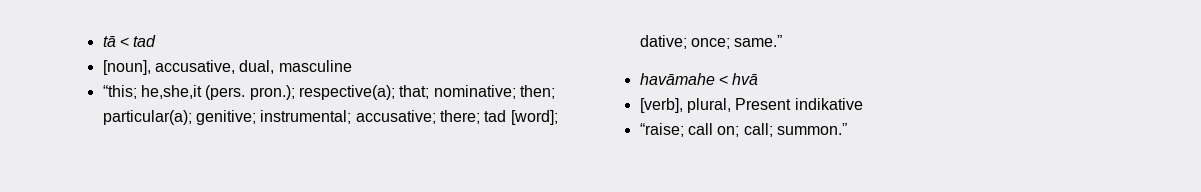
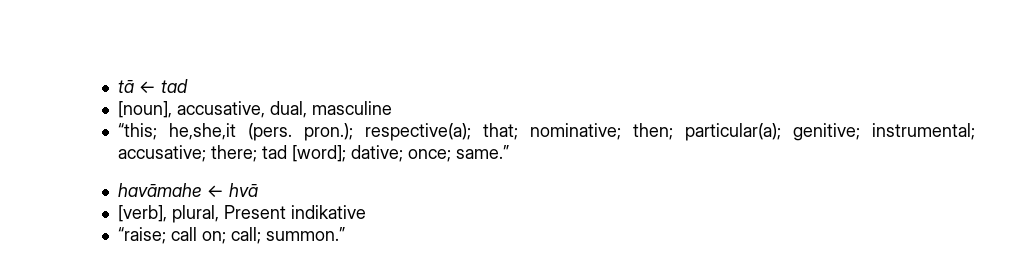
- tā < tad
+ tā ← tad
- havāmahe < hvā
+ havāmahe ← hvā

